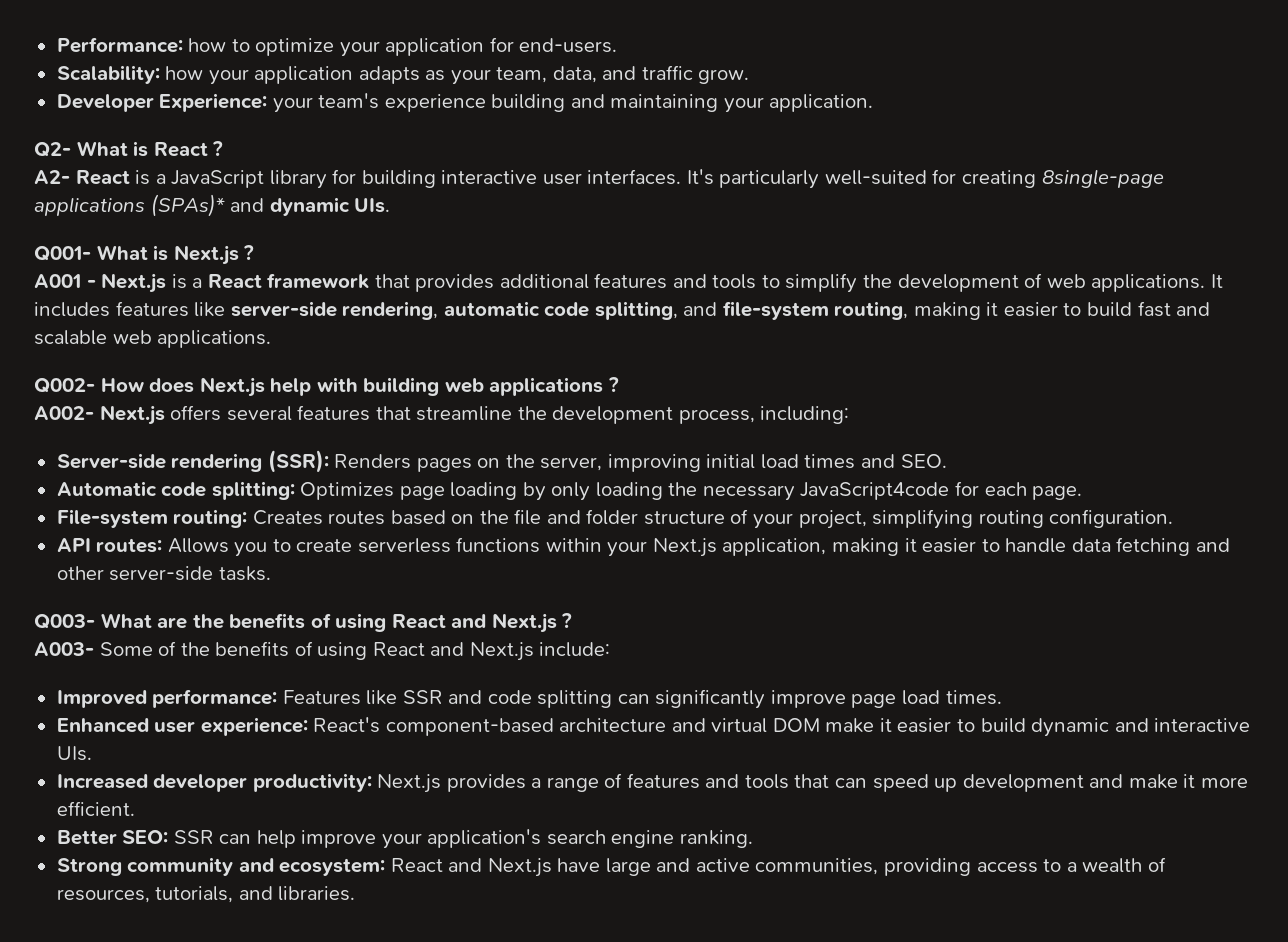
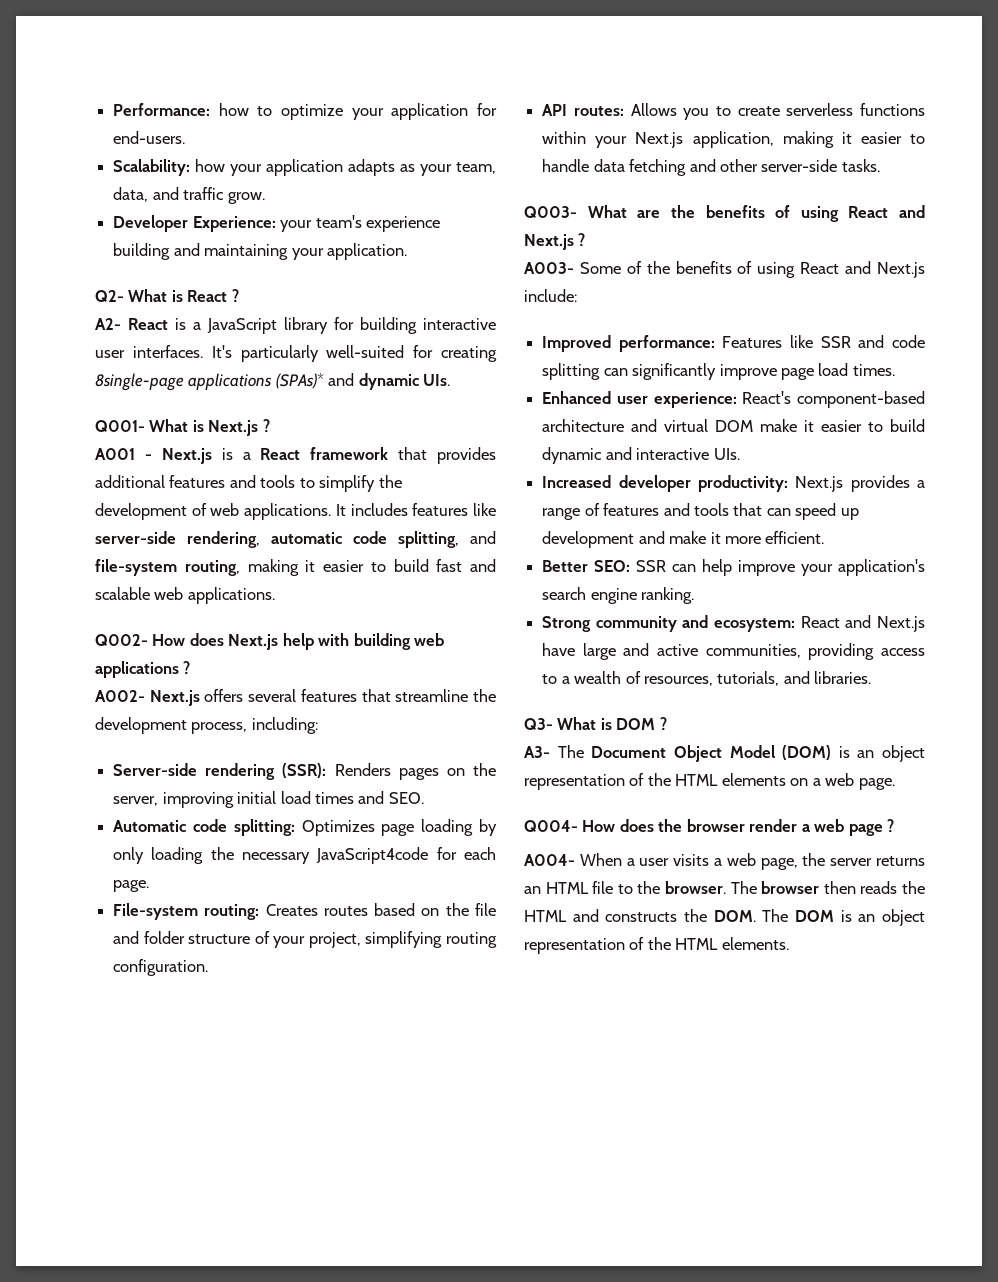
+ Q3- What is DOM ?
+ A3- The Document Object Model (DOM) is an object representation of the HTML elements on a web page.
+ Q004- How does the browser render a web page ?
+ A004- When a user visits a web page, the server returns an HTML file to the browser. The browser then reads the HTML and constructs the DOM. The DOM is an object representation of the HTML elements.

